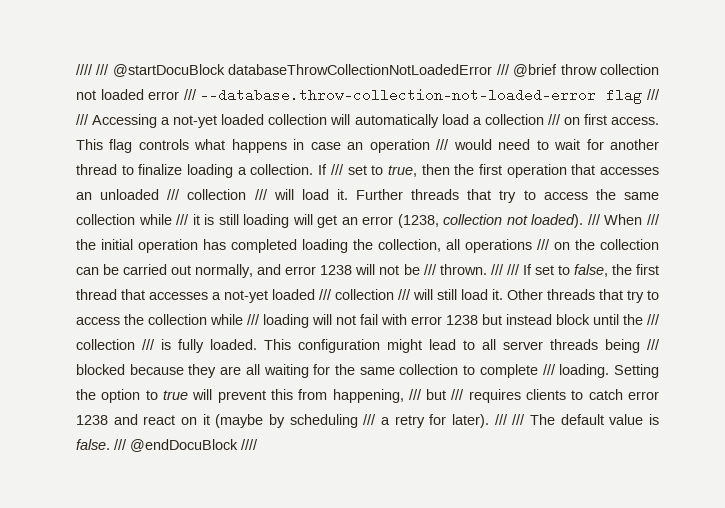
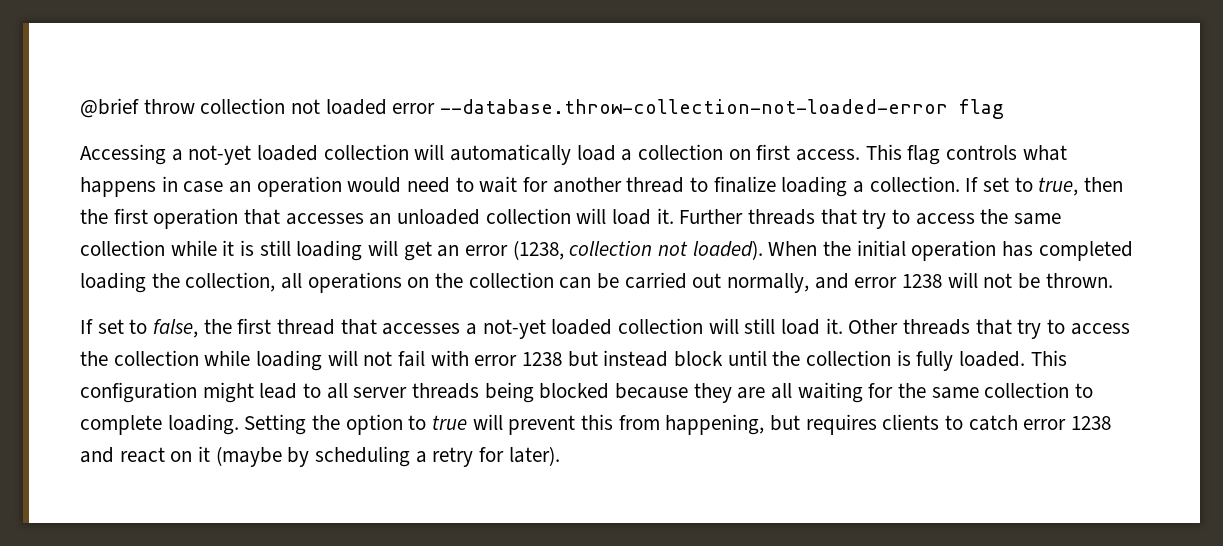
- //// /// @startDocuBlock databaseThrowCollectionNotLoadedError /// @brief throw collection not loaded error /// --database.throw-collection-not-loaded-error flag /// /// Accessing a not-yet loaded collection will automatically load a collection /// on first access.
+ @brief throw collection not loaded error --database.throw-collection-not-loaded-error flag
+ Accessing a not-yet loaded collection will automatically load a collection on first access.
- This flag controls what happens in case an operation /// would need to wait for another thread to finalize loading a collection.
+ This flag controls what happens in case an operation would need to wait for another thread to finalize loading a collection.
- If /// set to true, then the first operation that accesses an unloaded /// collection /// will load it.
+ If set to true, then the first operation that accesses an unloaded collection will load it.
- Further threads that try to access the same collection while /// it is still loading will get an error (1238, collection not loaded).
+ Further threads that try to access the same collection while it is still loading will get an error (1238, collection not loaded).
- /// When /// the initial operation has completed loading the collection, all operations /// on the collection can be carried out normally, and error 1238 will not be /// thrown. /// /// If set to false, the first thread that accesses a not-yet loaded /// collection /// will still load it.
+ When the initial operation has completed loading the collection, all operations on the collection can be carried out normally, and error 1238 will not be thrown.
+ If set to false, the first thread that accesses a not-yet loaded collection will still load it.
- Other threads that try to access the collection while /// loading will not fail with error 1238 but instead block until the /// collection /// is fully loaded.
+ Other threads that try to access the collection while loading will not fail with error 1238 but instead block until the collection is fully loaded.
- This configuration might lead to all server threads being /// blocked because they are all waiting for the same collection to complete /// loading.
+ This configuration might lead to all server threads being blocked because they are all waiting for the same collection to complete loading.
- Setting the option to true will prevent this from happening, /// but /// requires clients to catch error 1238 and react on it (maybe by scheduling /// a retry for later). /// /// The default value is false. /// @endDocuBlock ////
+ Setting the option to true will prevent this from happening, but requires clients to catch error 1238 and react on it (maybe by scheduling a retry for later).

